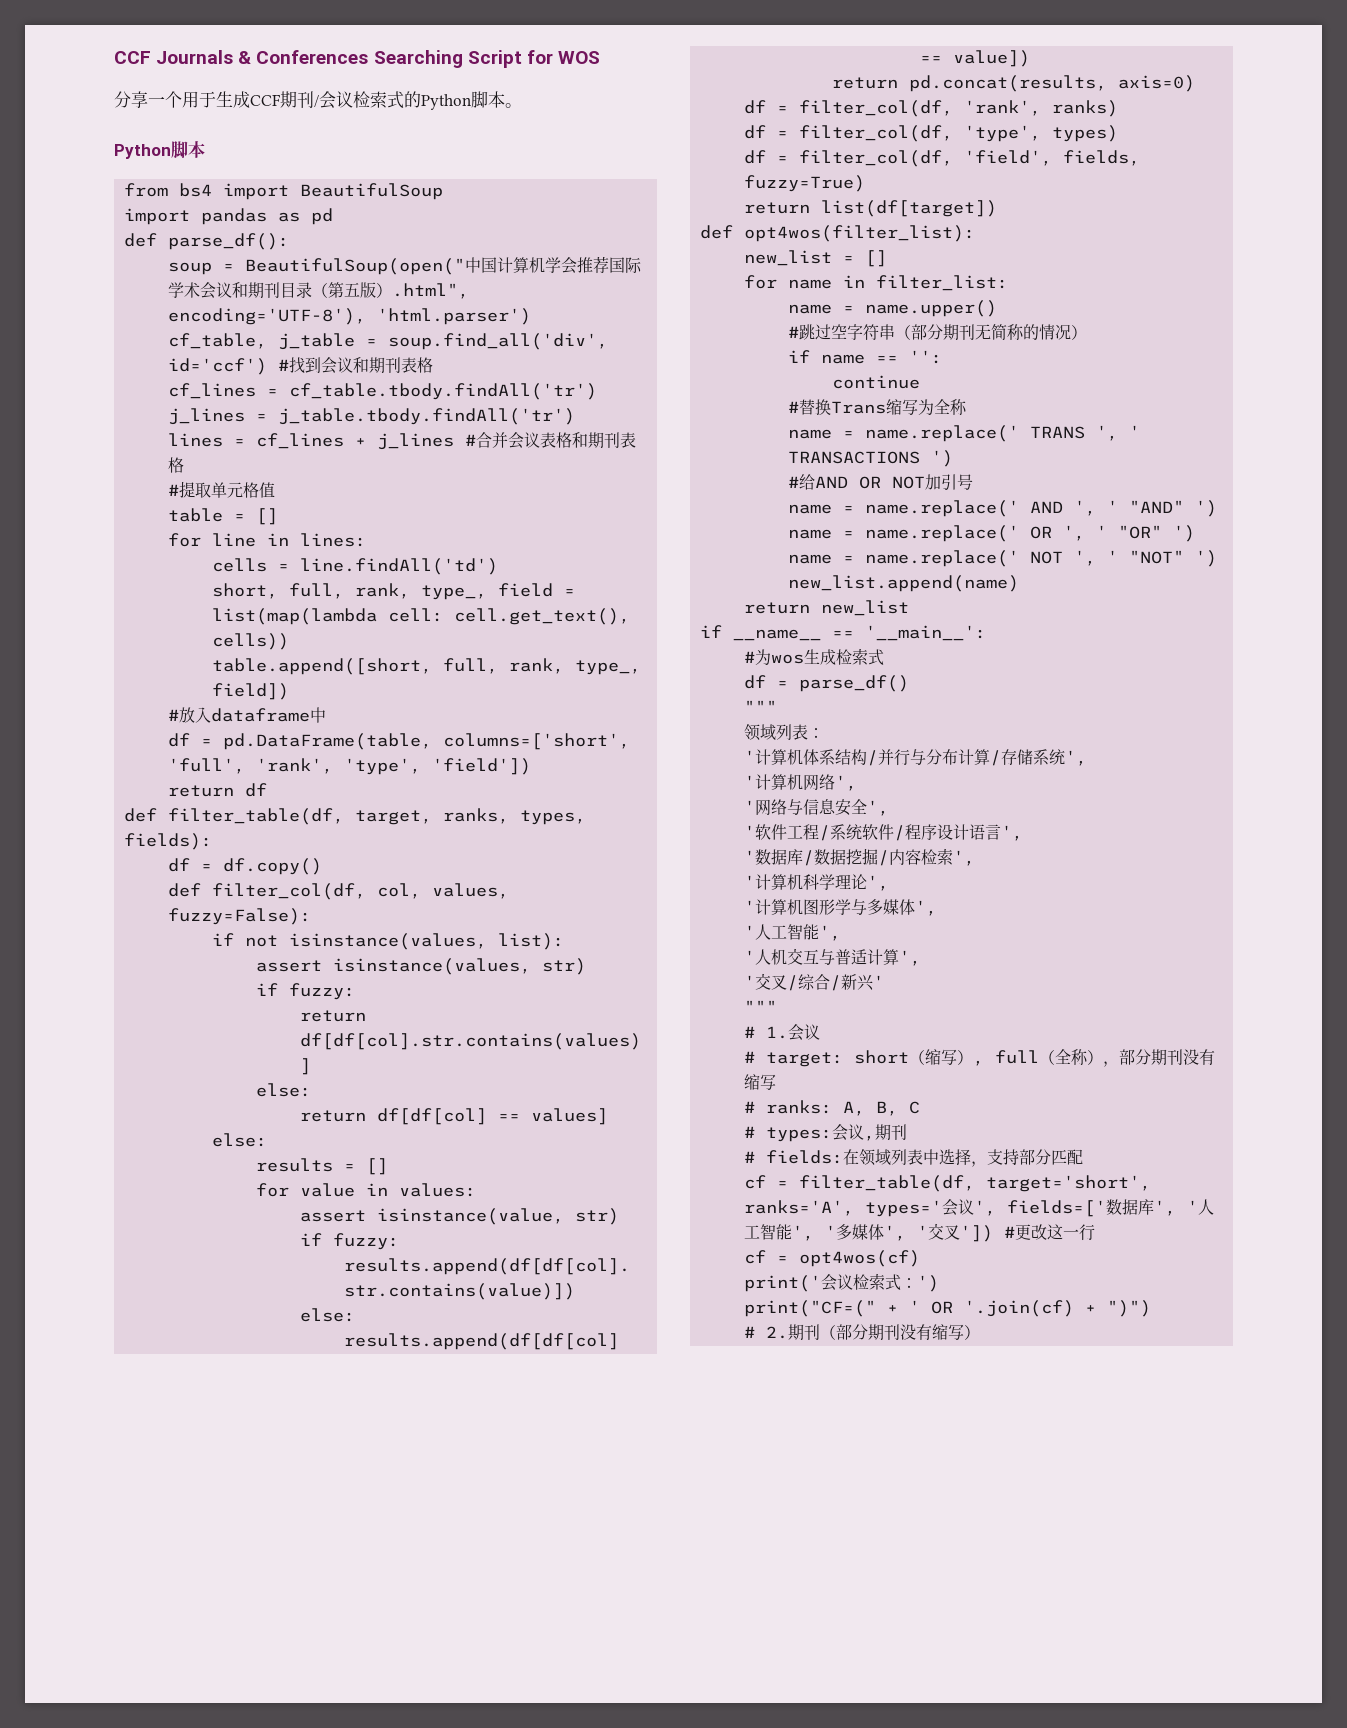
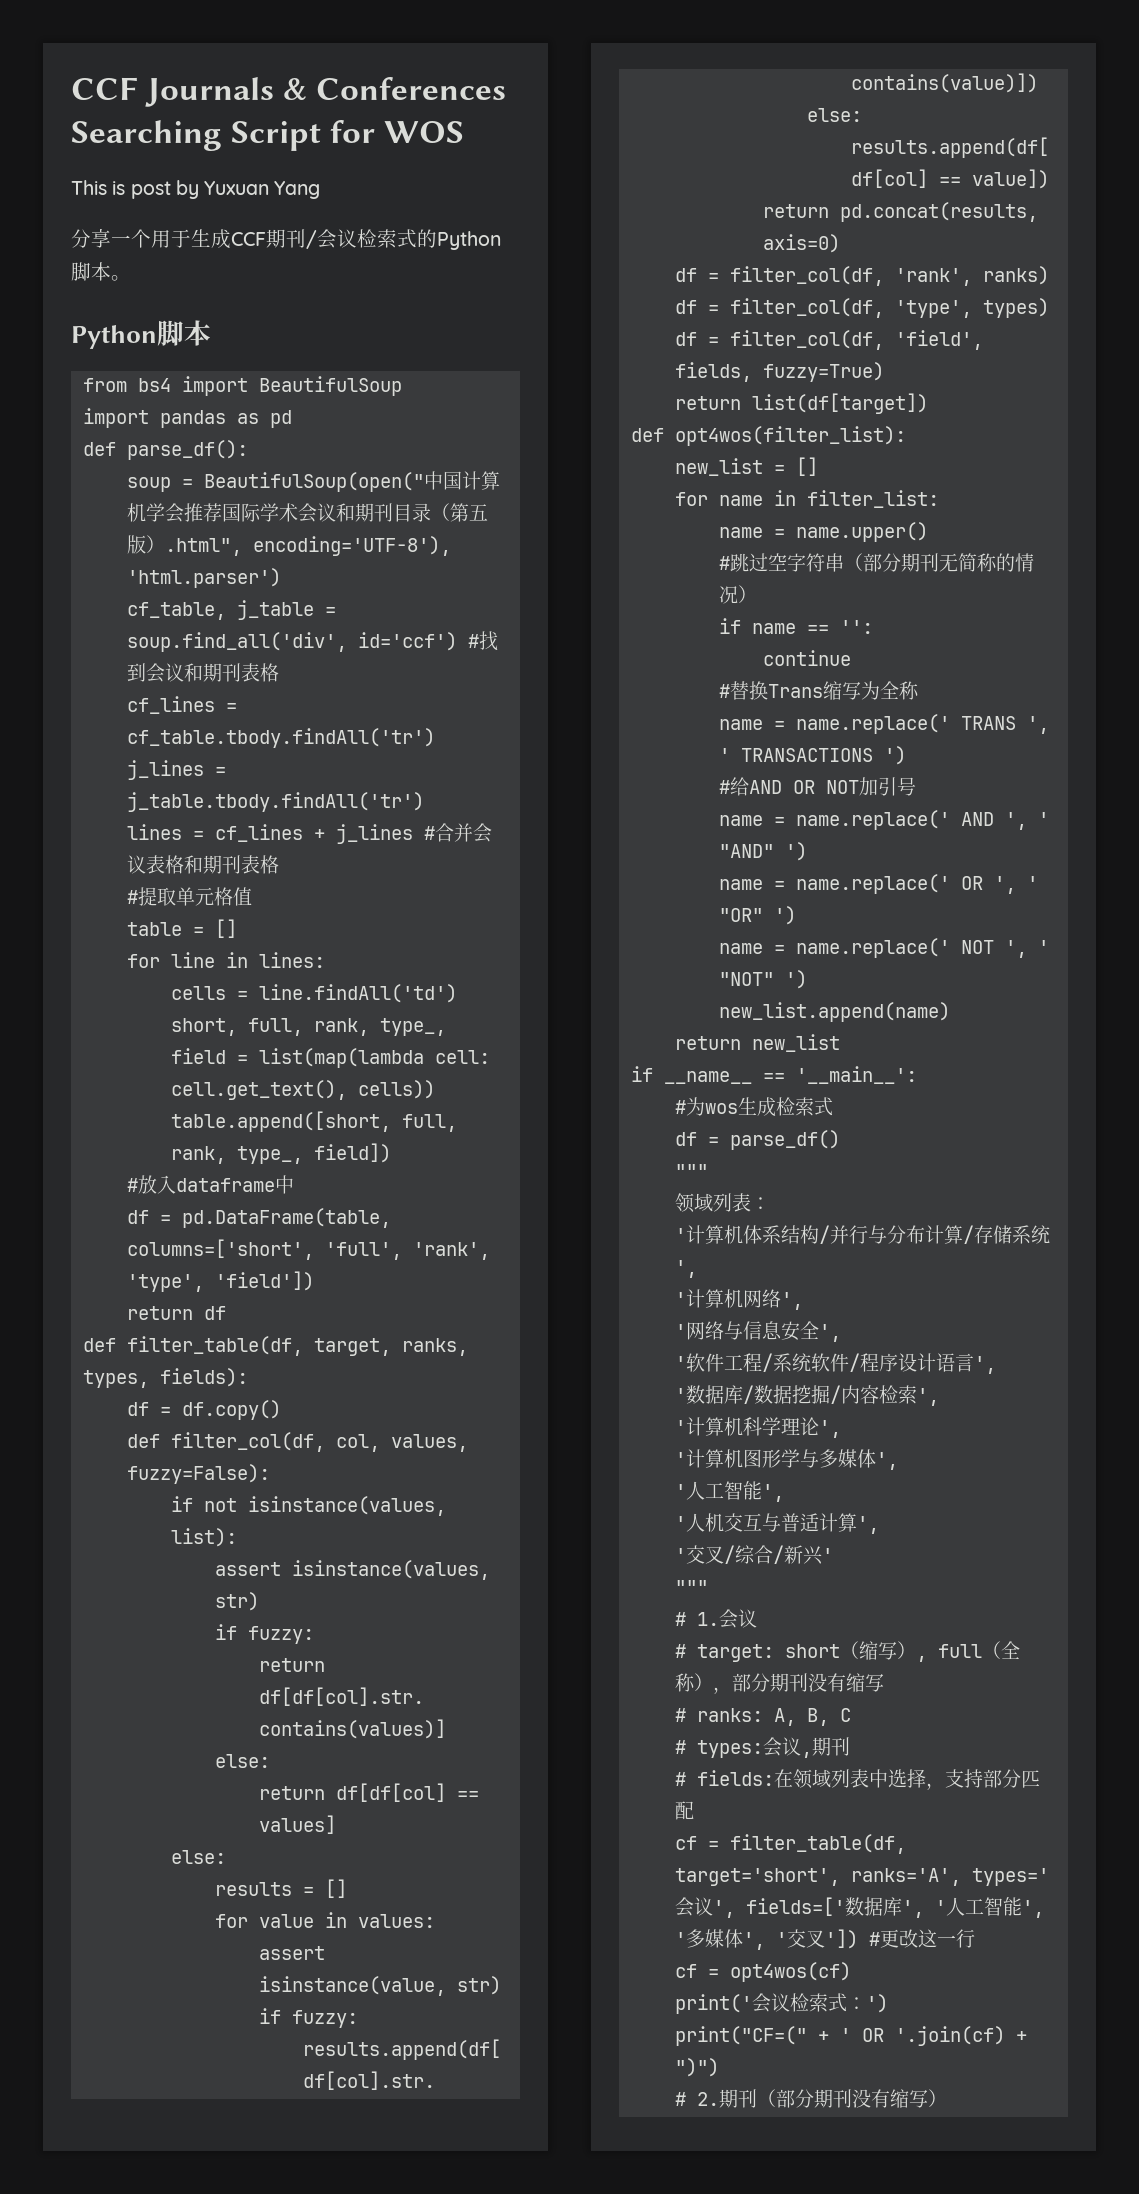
+ This is post by Yuxuan Yang

